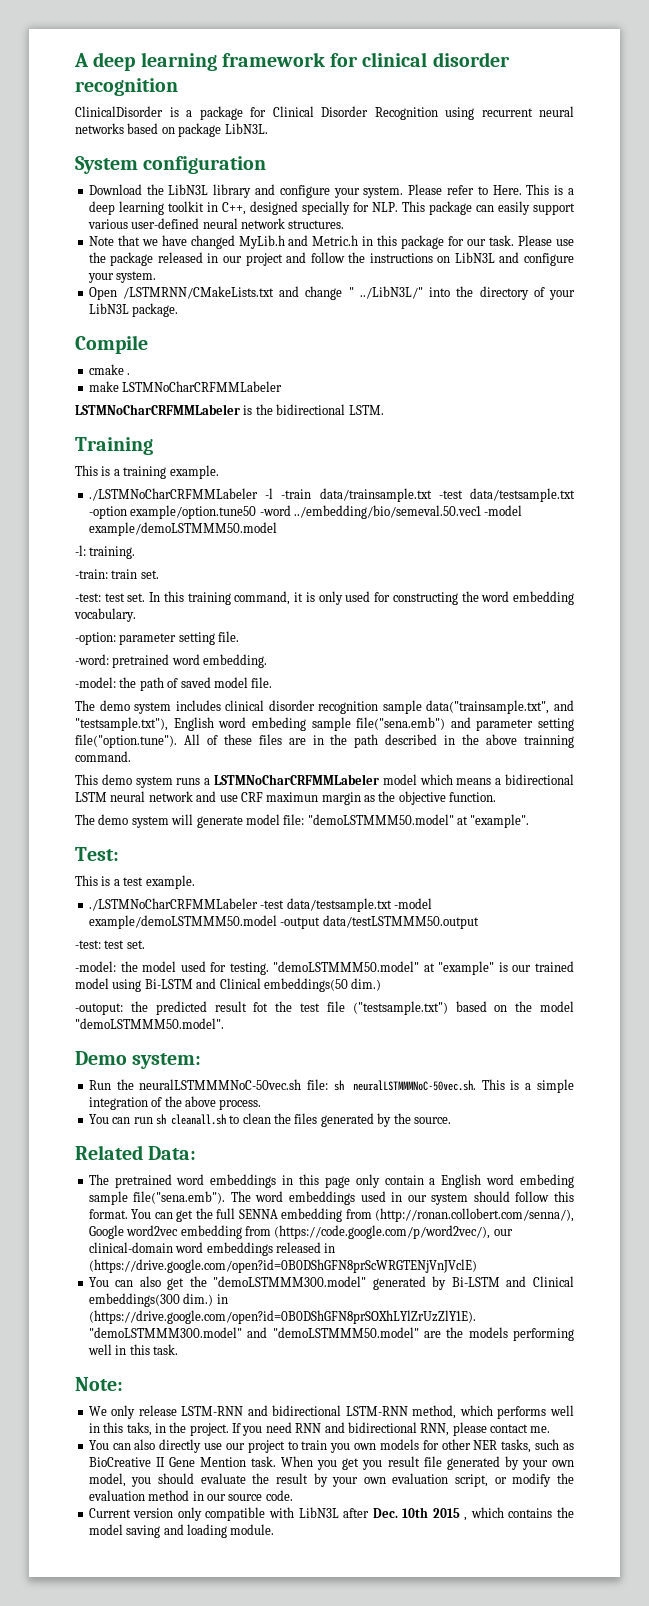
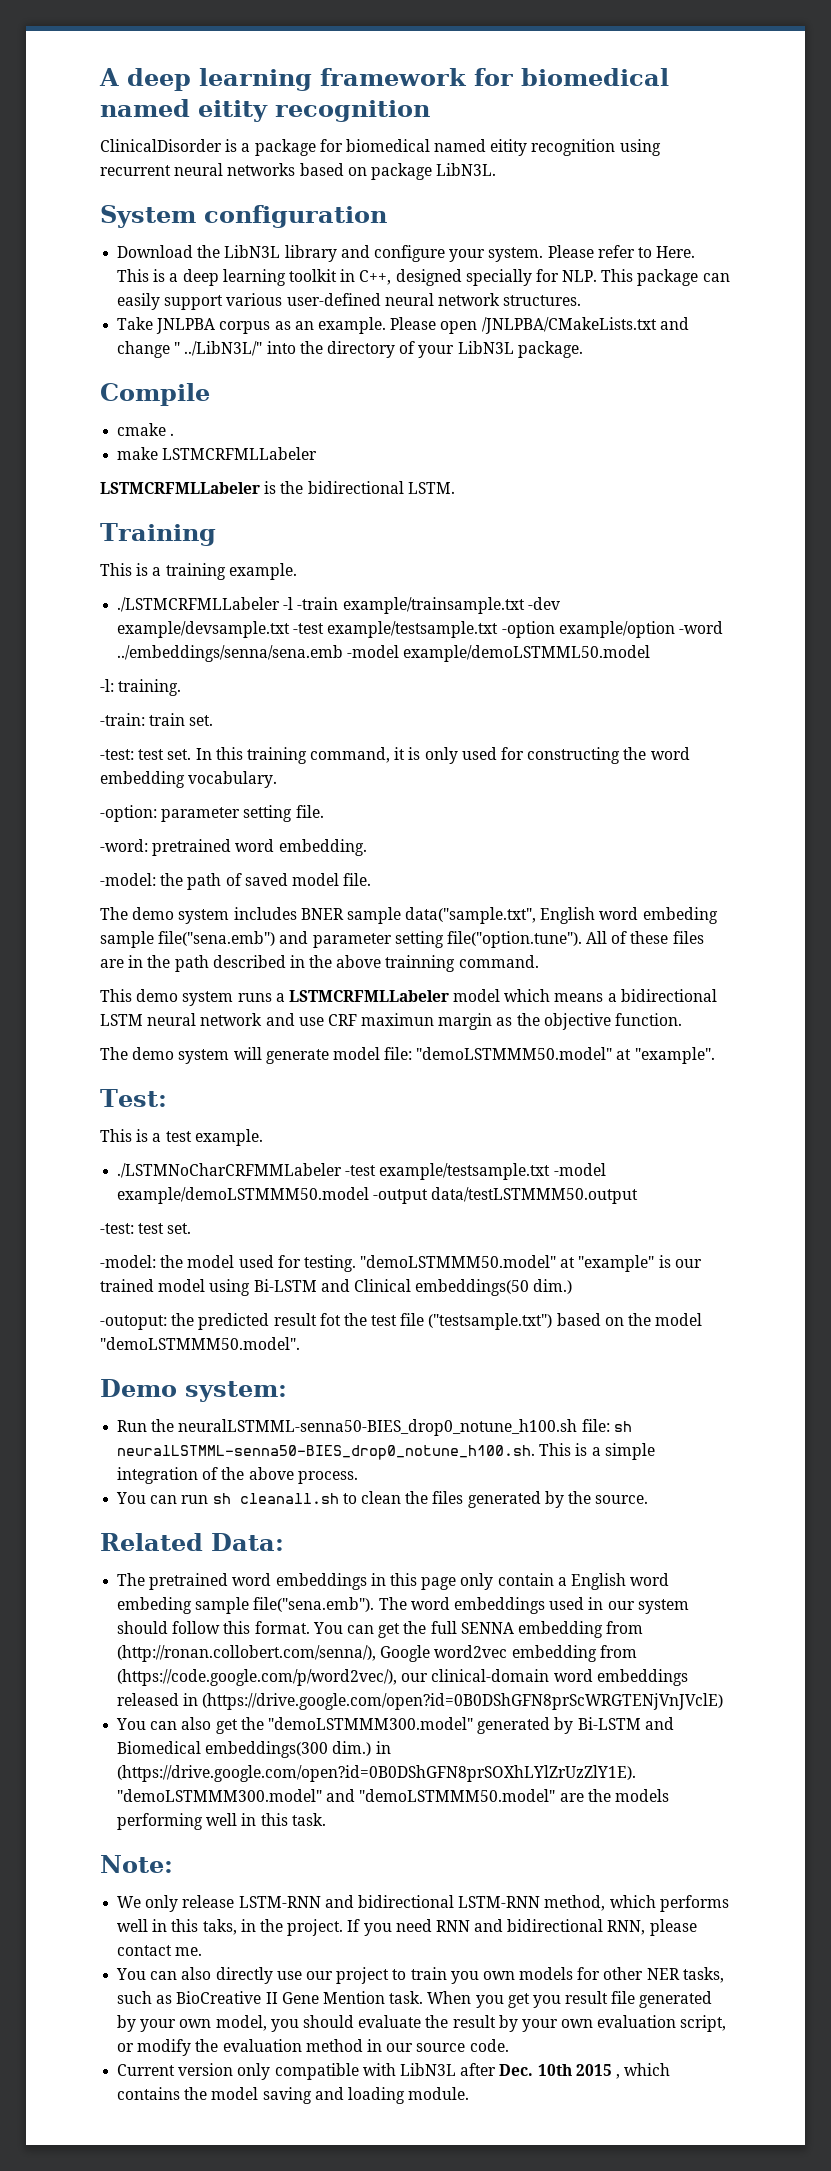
- A deep learning framework for clinical disorder recognition
+ A deep learning framework for biomedical named eitity recognition
- ClinicalDisorder is a package for Clinical Disorder Recognition using recurrent neural networks based on package LibN3L.
+ ClinicalDisorder is a package for biomedical named eitity recognition using recurrent neural networks based on package LibN3L.
- Note that we have changed MyLib.h and Metric.h in this package for our task. Please use the package released in our project and follow the instructions on LibN3L and configure your system.
- Open /LSTMRNN/CMakeLists.txt and change " ../LibN3L/" into the directory of your LibN3L package.
+ Take JNLPBA corpus as an example. Please open /JNLPBA/CMakeLists.txt and change " ../LibN3L/" into the directory of your LibN3L package.
- make LSTMNoCharCRFMMLabeler
- LSTMNoCharCRFMMLabeler is the bidirectional LSTM.
+ make LSTMCRFMLLabeler
+ LSTMCRFMLLabeler is the bidirectional LSTM.
- ./LSTMNoCharCRFMMLabeler -l -train data/trainsample.txt -test data/testsample.txt -option example/option.tune50 -word ../embedding/bio/semeval.50.vec1 -model example/demoLSTMMM50.model
+ ./LSTMCRFMLLabeler -l -train example/trainsample.txt -dev example/devsample.txt -test example/testsample.txt -option example/option -word ../embeddings/senna/sena.emb -model example/demoLSTMML50.model
- The demo system includes clinical disorder recognition sample data("trainsample.txt", and "testsample.txt"), English word embeding sample file("sena.emb") and parameter setting file("option.tune"). All of these files are in the path described in the above trainning command.
+ The demo system includes BNER sample data("sample.txt", English word embeding sample file("sena.emb") and parameter setting file("option.tune"). All of these files are in the path described in the above trainning command.
- This demo system runs a LSTMNoCharCRFMMLabeler model which means a bidirectional LSTM neural network and use CRF maximun margin as the objective function.
+ This demo system runs a LSTMCRFMLLabeler model which means a bidirectional LSTM neural network and use CRF maximun margin as the objective function.
- ./LSTMNoCharCRFMMLabeler -test data/testsample.txt -model example/demoLSTMMM50.model -output data/testLSTMMM50.output
+ ./LSTMNoCharCRFMMLabeler -test example/testsample.txt -model example/demoLSTMMM50.model -output data/testLSTMMM50.output
- Run the neuralLSTMMMNoC-50vec.sh file: sh neuralLSTMMMNoC-50vec.sh. This is a simple integration of the above process.
+ Run the neuralLSTMML-senna50-BIES_drop0_notune_h100.sh file: sh neuralLSTMML-senna50-BIES_drop0_notune_h100.sh. This is a simple integration of the above process.
- You can also get the "demoLSTMMM300.model" generated by Bi-LSTM and Clinical embeddings(300 dim.) in (https://drive.google.com/open?id=0B0DShGFN8prSOXhLYlZrUzZlY1E). "demoLSTMMM300.model" and "demoLSTMMM50.model" are the models performing well in this task.
+ You can also get the "demoLSTMMM300.model" generated by Bi-LSTM and Biomedical embeddings(300 dim.) in (https://drive.google.com/open?id=0B0DShGFN8prSOXhLYlZrUzZlY1E). "demoLSTMMM300.model" and "demoLSTMMM50.model" are the models performing well in this task.

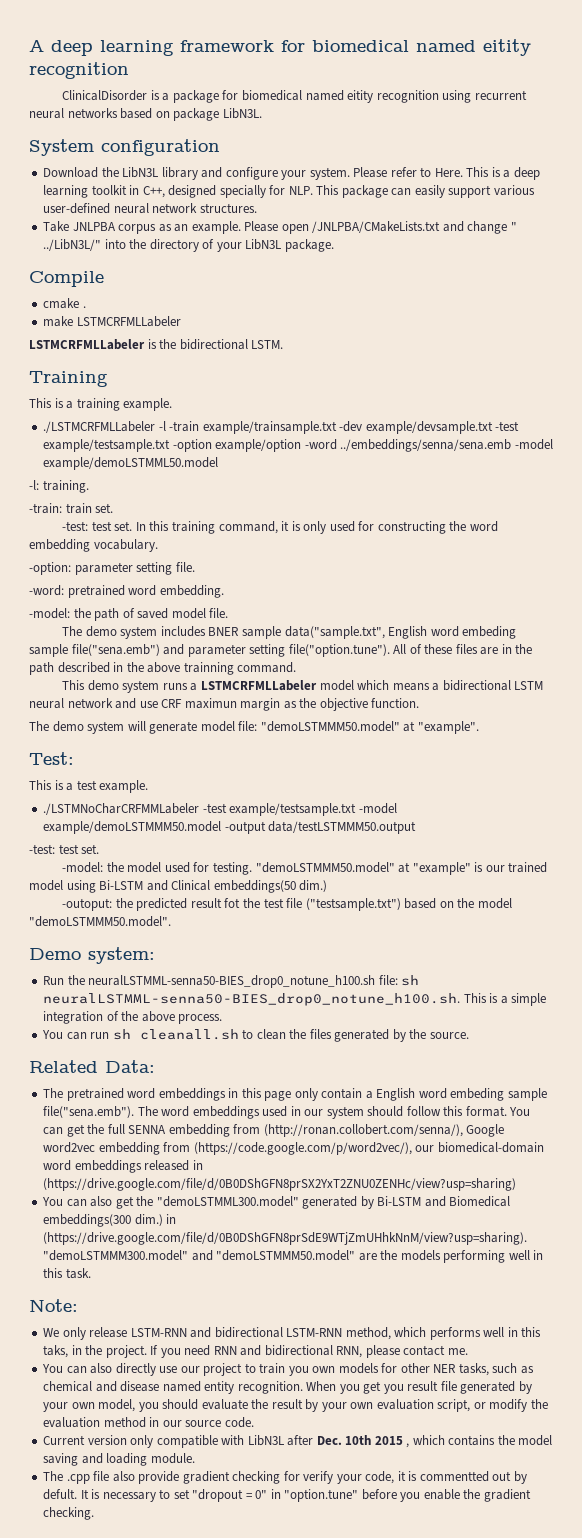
- You can get the full SENNA embedding from (http://ronan.collobert.com/senna/), Google word2vec embedding from (https://code.google.com/p/word2vec/), our clinical-domain word embeddings released in (https://drive.google.com/open?id=0B0DShGFN8prScWRGTENjVnJVclE)
+ You can get the full SENNA embedding from (http://ronan.collobert.com/senna/), Google word2vec embedding from (https://code.google.com/p/word2vec/), our biomedical-domain word embeddings released in (https://drive.google.com/file/d/0B0DShGFN8prSX2YxT2ZNU0ZENHc/view?usp=sharing)
- You can also get the "demoLSTMMM300.model" generated by Bi-LSTM and Biomedical embeddings(300 dim.) in (https://drive.google.com/open?id=0B0DShGFN8prSOXhLYlZrUzZlY1E). "demoLSTMMM300.model" and "demoLSTMMM50.model" are the models performing well in this task.
+ You can also get the "demoLSTMML300.model" generated by Bi-LSTM and Biomedical embeddings(300 dim.) in (https://drive.google.com/file/d/0B0DShGFN8prSdE9WTjZmUHhkNnM/view?usp=sharing). "demoLSTMMM300.model" and "demoLSTMMM50.model" are the models performing well in this task.
- You can also directly use our project to train you own models for other NER tasks, such as BioCreative II Gene Mention task.
+ You can also directly use our project to train you own models for other NER tasks, such as chemical and disease named entity recognition.
+ The .cpp file also provide gradient checking for verify your code, it is commentted out by defult. It is necessary to set "dropout = 0" in "option.tune" before you enable the gradient checking.

